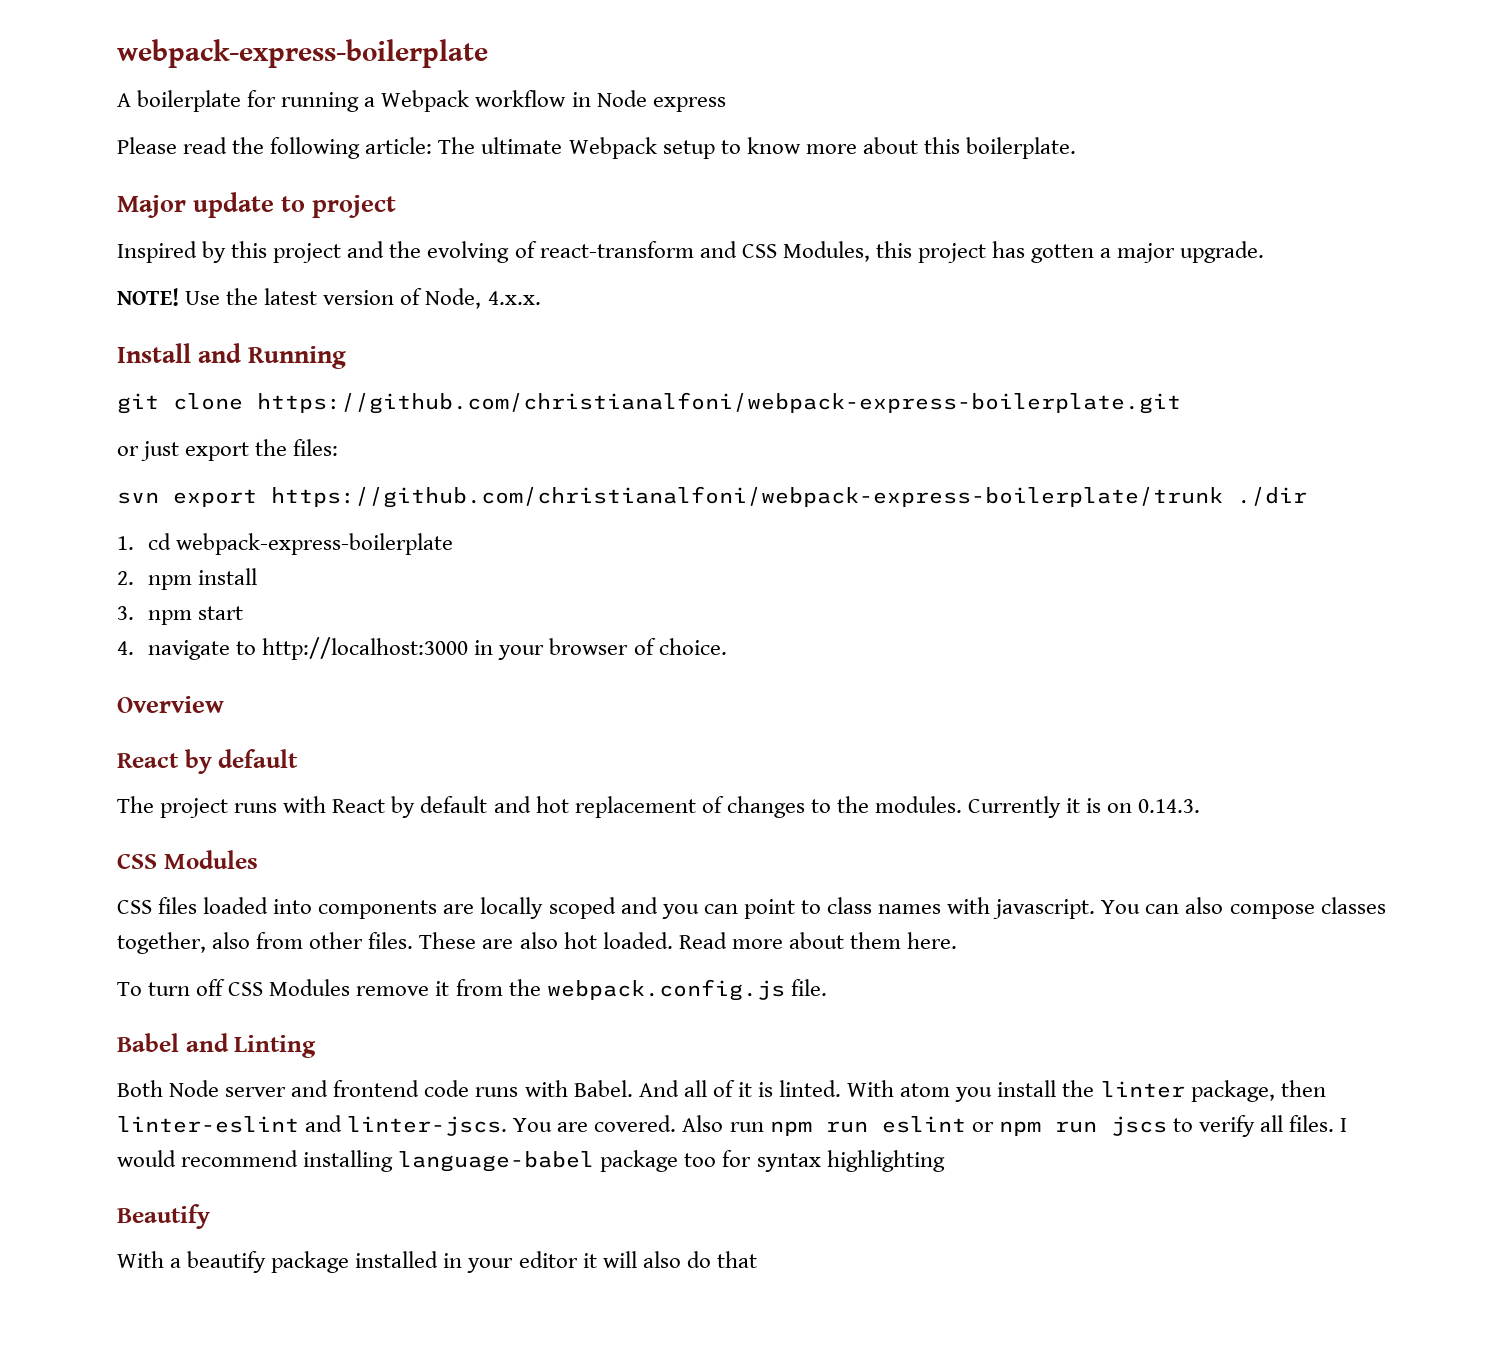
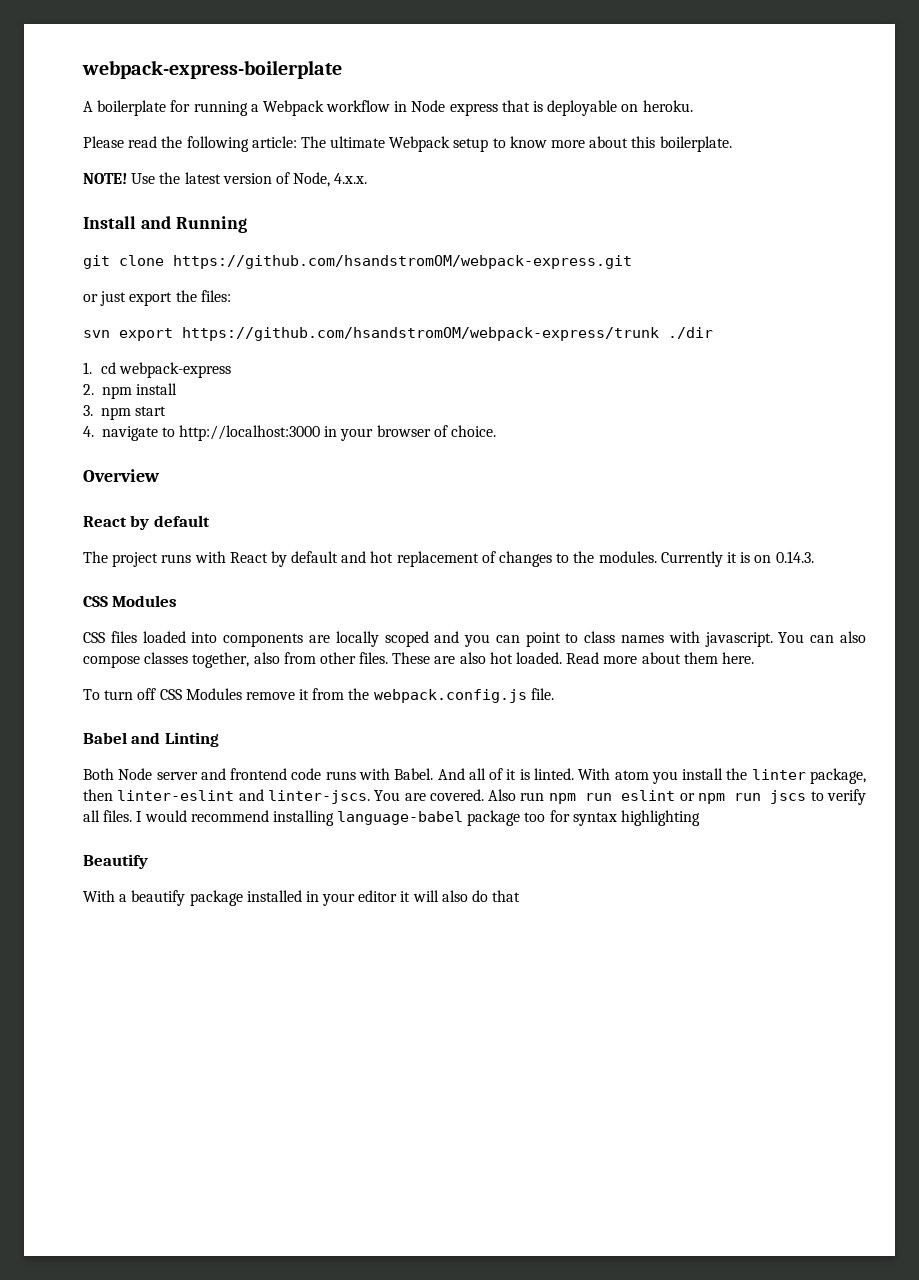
- A boilerplate for running a Webpack workflow in Node express
+ A boilerplate for running a Webpack workflow in Node express that is deployable on heroku.
- Major update to project
- Inspired by this project and the evolving of react-transform and CSS Modules, this project has gotten a major upgrade.
- git clone https://github.com/christianalfoni/webpack-express-boilerplate.git
+ git clone https://github.com/hsandstromOM/webpack-express.git
- svn export https://github.com/christianalfoni/webpack-express-boilerplate/trunk ./dir
+ svn export https://github.com/hsandstromOM/webpack-express/trunk ./dir
- 1. cd webpack-express-boilerplate
+ 1. cd webpack-express

